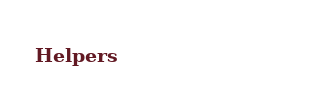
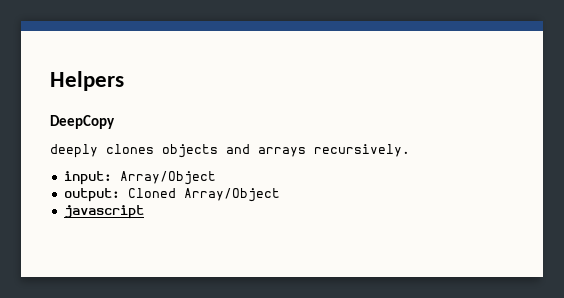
+ DeepCopy
+ deeply clones objects and arrays recursively.
+ input: Array/Object
+ output: Cloned Array/Object
+ javascript

